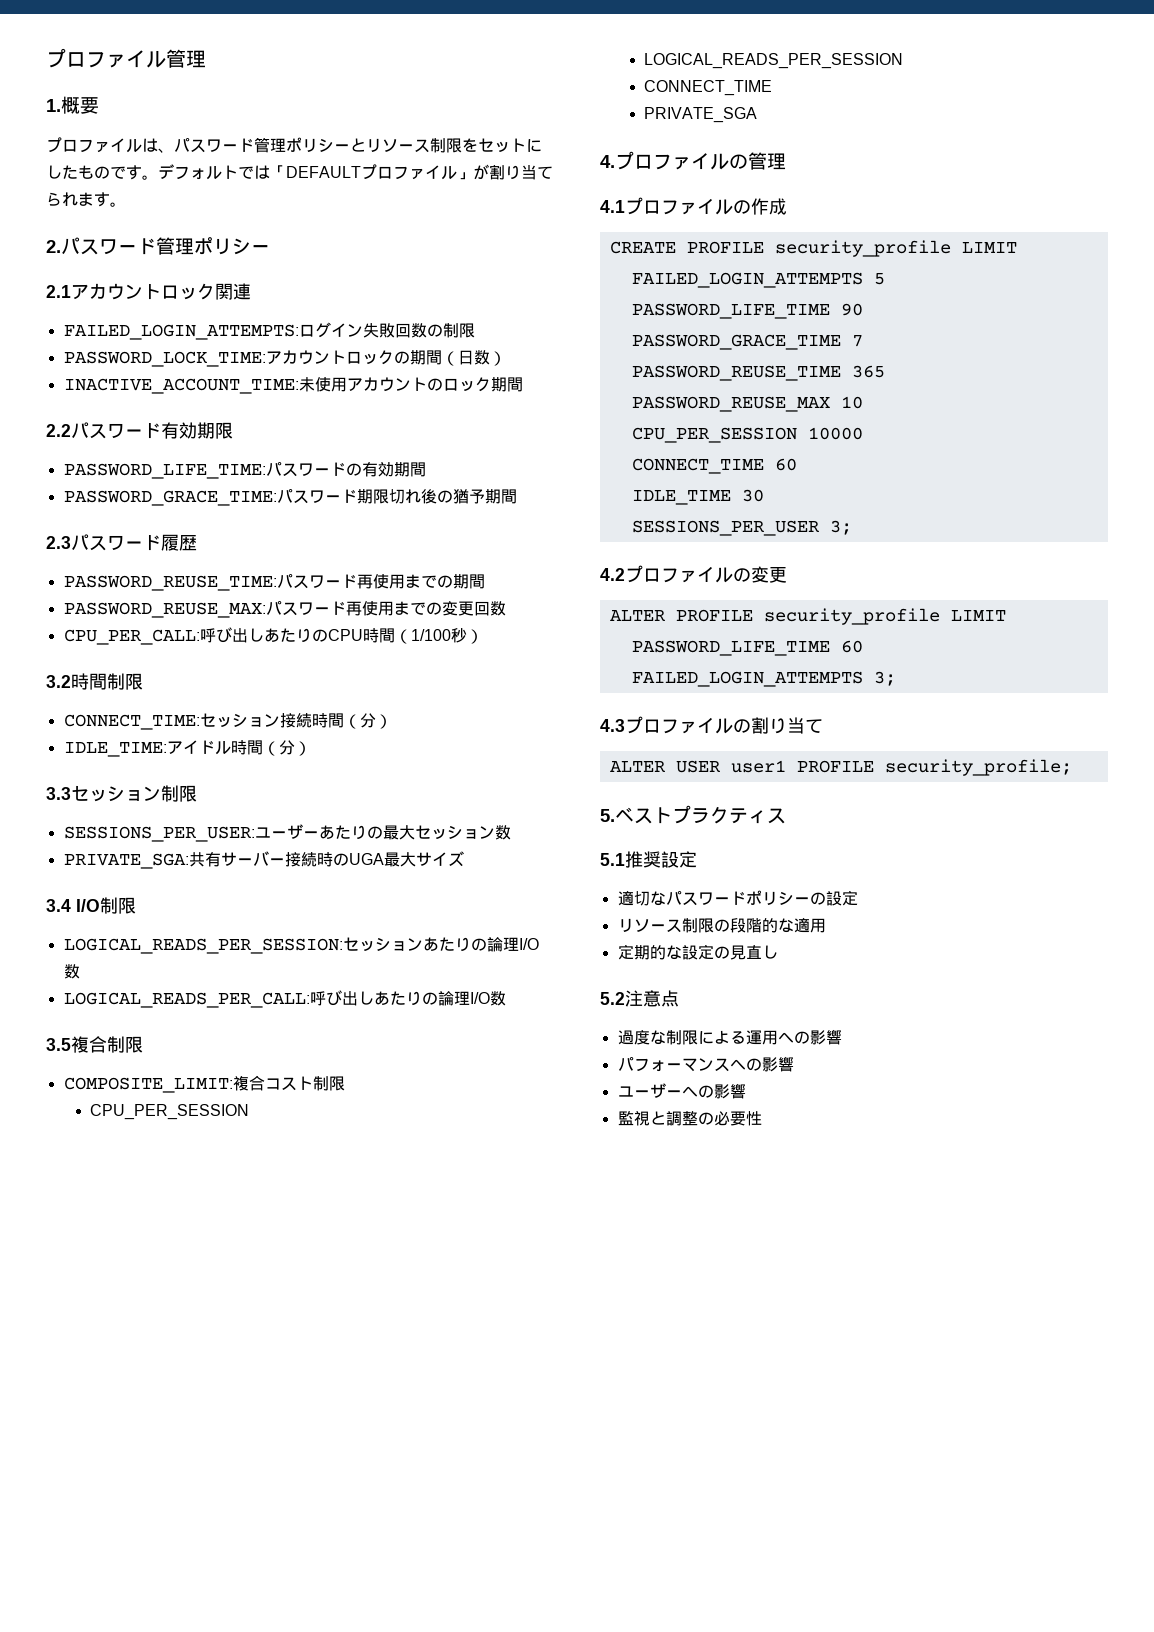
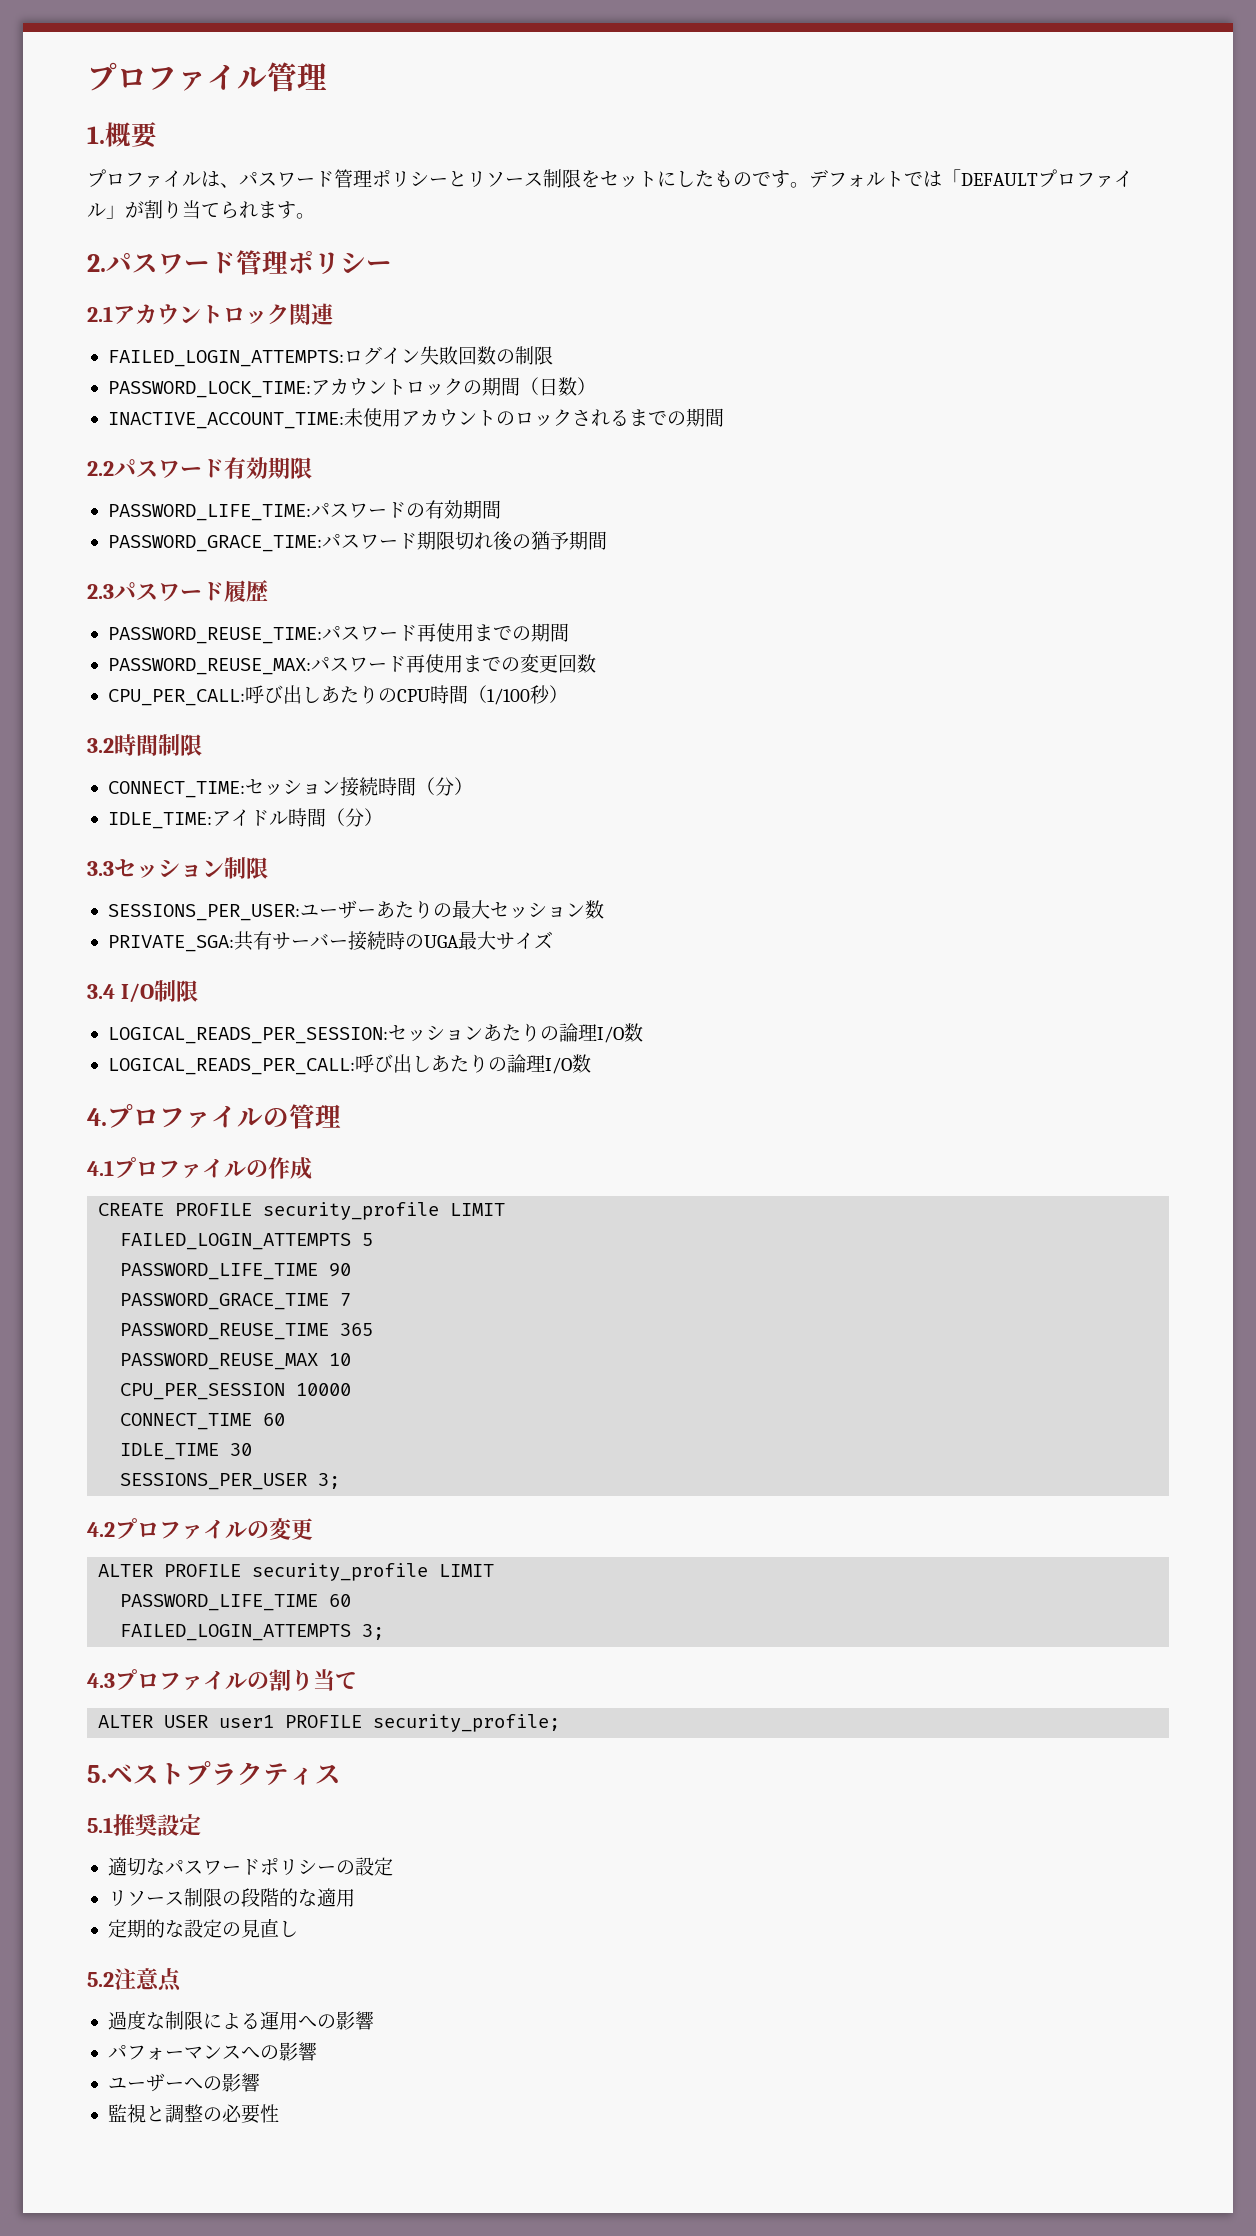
- INACTIVE_ACCOUNT_TIME:未使用アカウントのロック期間
+ INACTIVE_ACCOUNT_TIME:未使用アカウントのロックされるまでの期間
- 3.5複合制限
- COMPOSITE_LIMIT:複合コスト制限
- CPU_PER_SESSION
- LOGICAL_READS_PER_SESSION
- CONNECT_TIME
- PRIVATE_SGA

